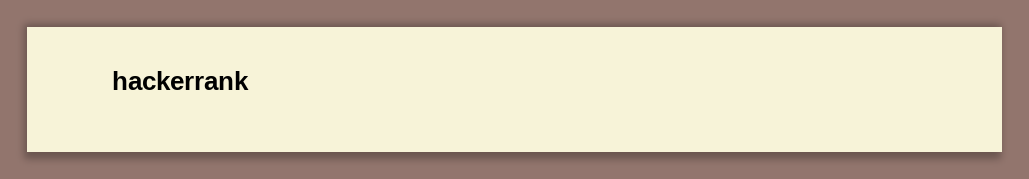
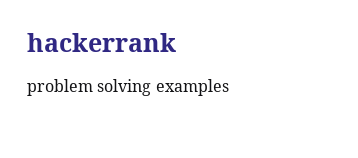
+ problem solving examples

